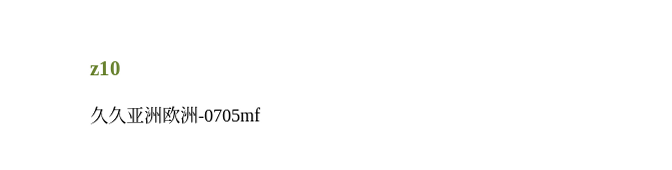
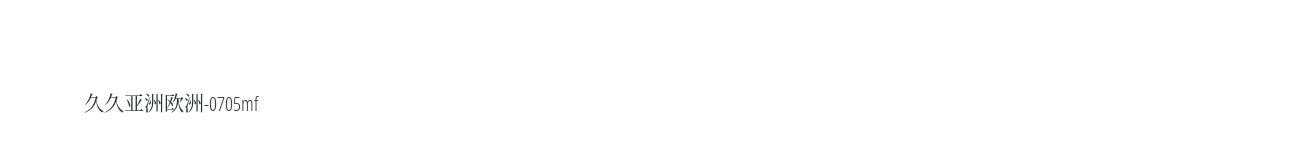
- z10

